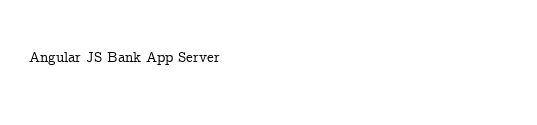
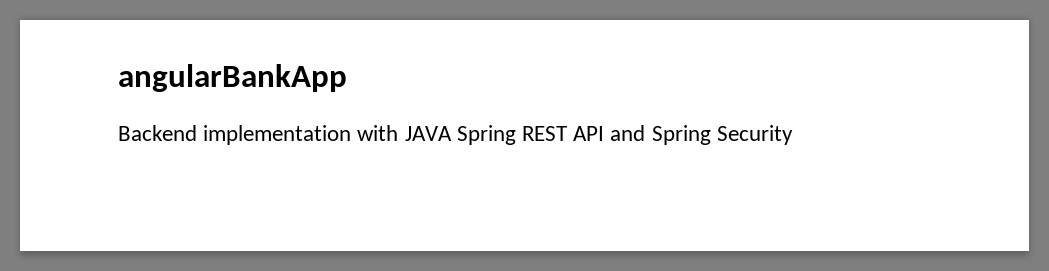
- Angular JS Bank App Server
+ angularBankApp
+ Backend implementation with JAVA Spring REST API and Spring Security

